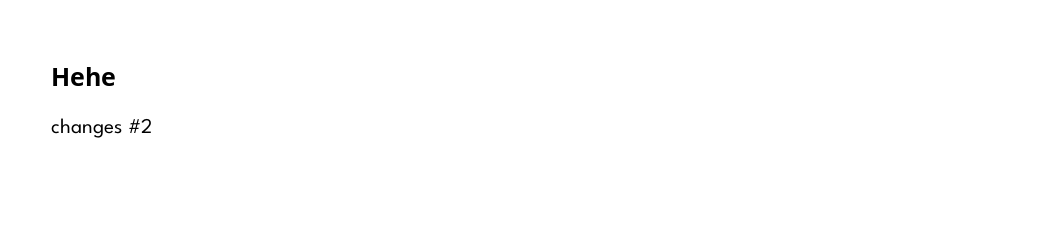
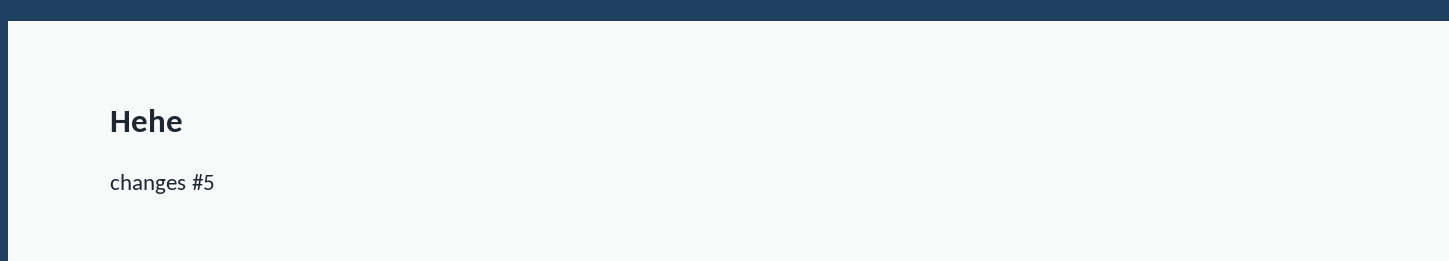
- changes #2
+ changes #5

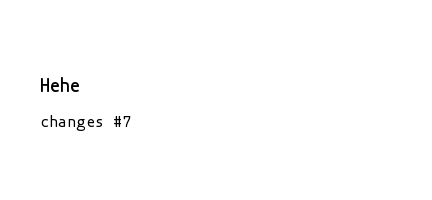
- changes #5
+ changes #7

